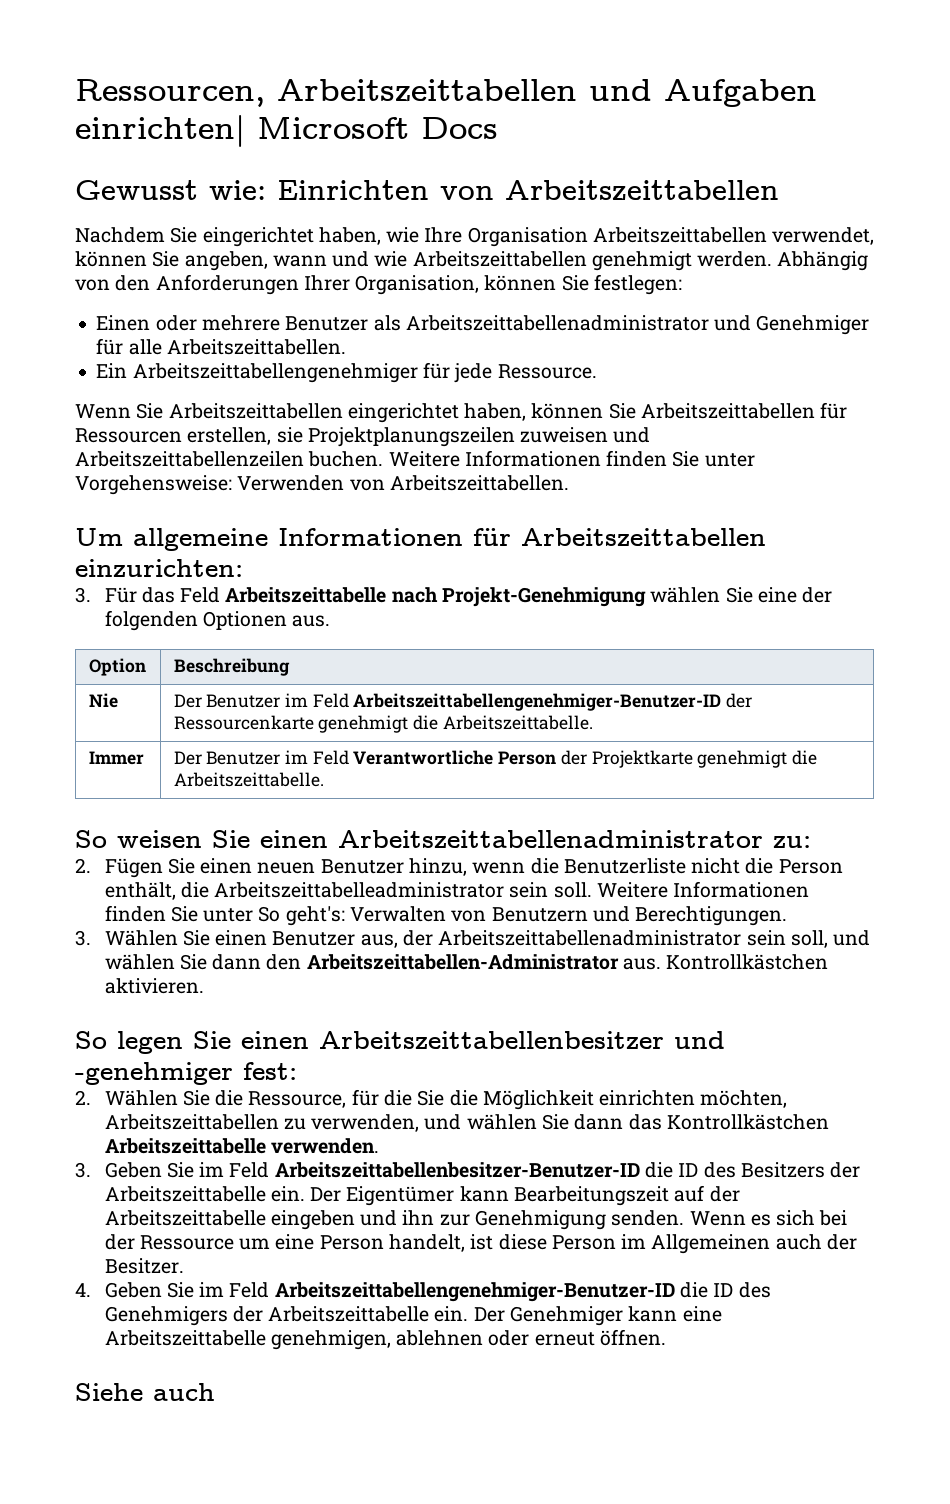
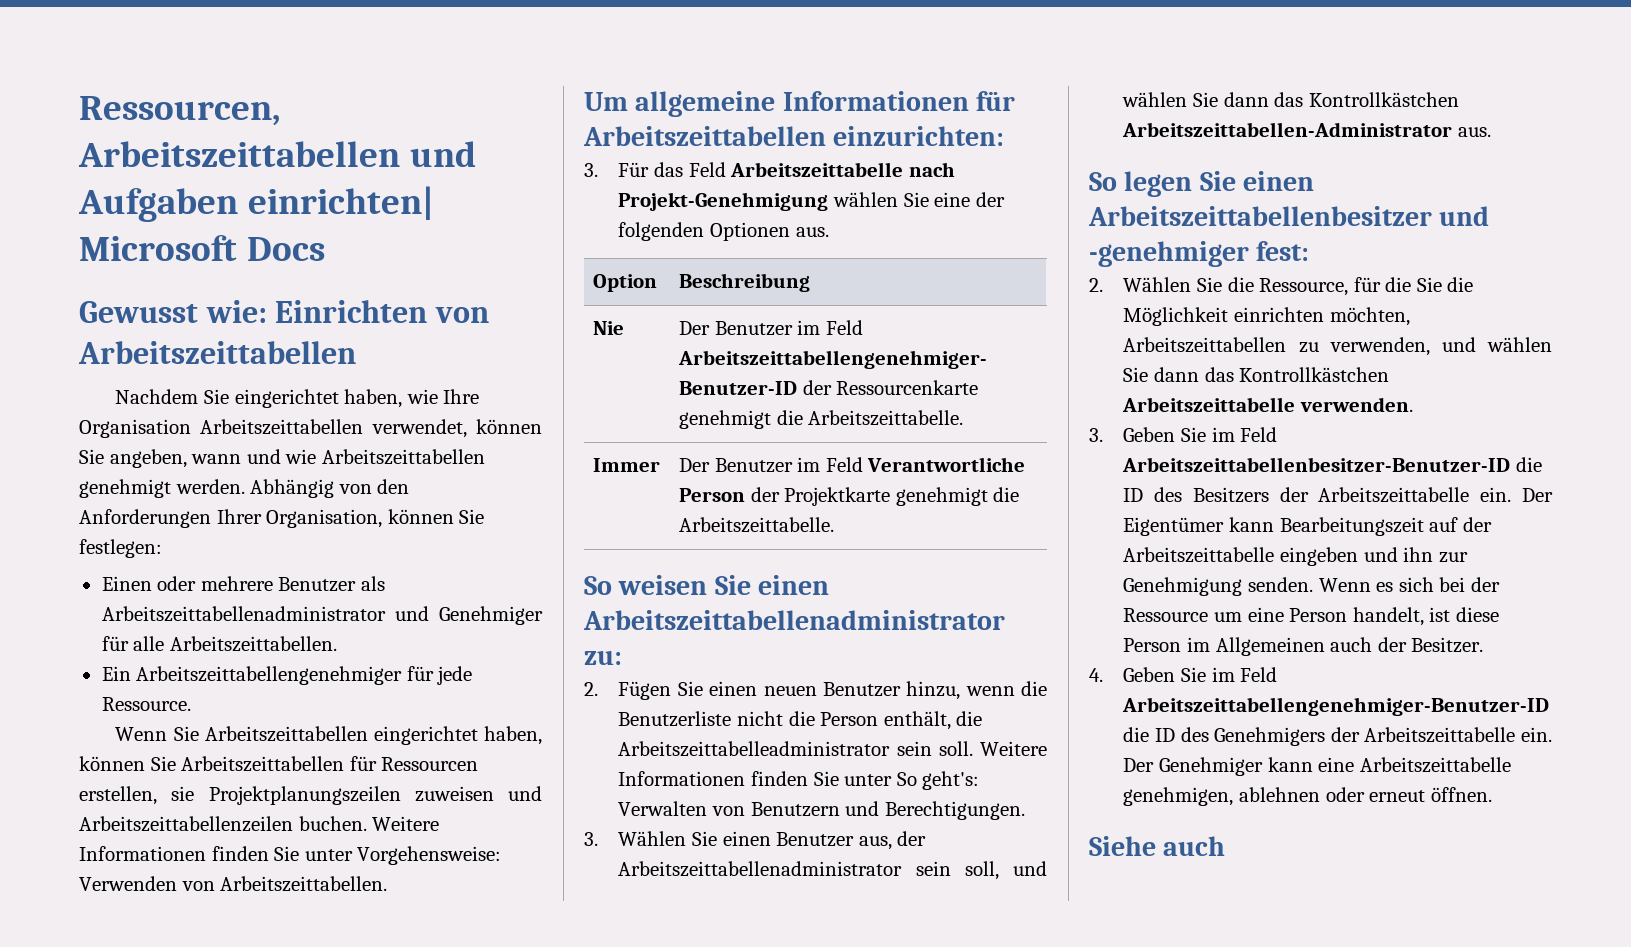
- 3. Wählen Sie einen Benutzer aus, der Arbeitszeittabellenadministrator sein soll, und wählen Sie dann den Arbeitszeittabellen-Administrator aus. Kontrollkästchen aktivieren.
+ 3. Wählen Sie einen Benutzer aus, der Arbeitszeittabellenadministrator sein soll, und wählen Sie dann das Kontrollkästchen Arbeitszeittabellen-Administrator aus.

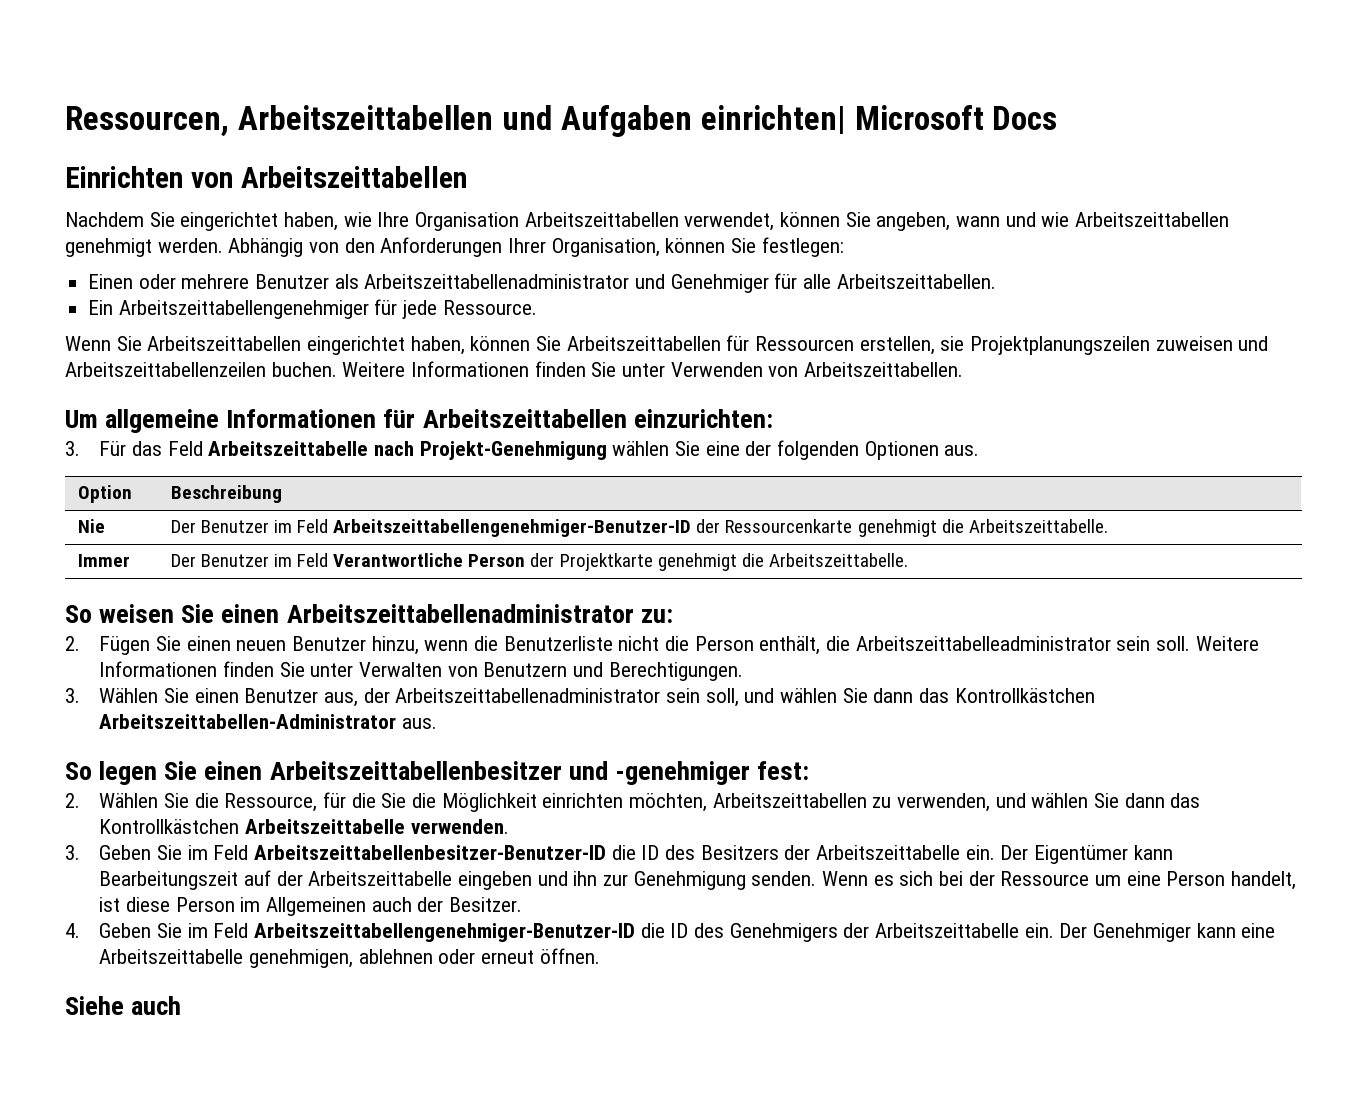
- Gewusst wie: Einrichten von Arbeitszeittabellen
+ Einrichten von Arbeitszeittabellen
- Weitere Informationen finden Sie unter Vorgehensweise: Verwenden von Arbeitszeittabellen.
+ Weitere Informationen finden Sie unter Verwenden von Arbeitszeittabellen.
- Weitere Informationen finden Sie unter So geht's: Verwalten von Benutzern und Berechtigungen.
+ Weitere Informationen finden Sie unter Verwalten von Benutzern und Berechtigungen.

